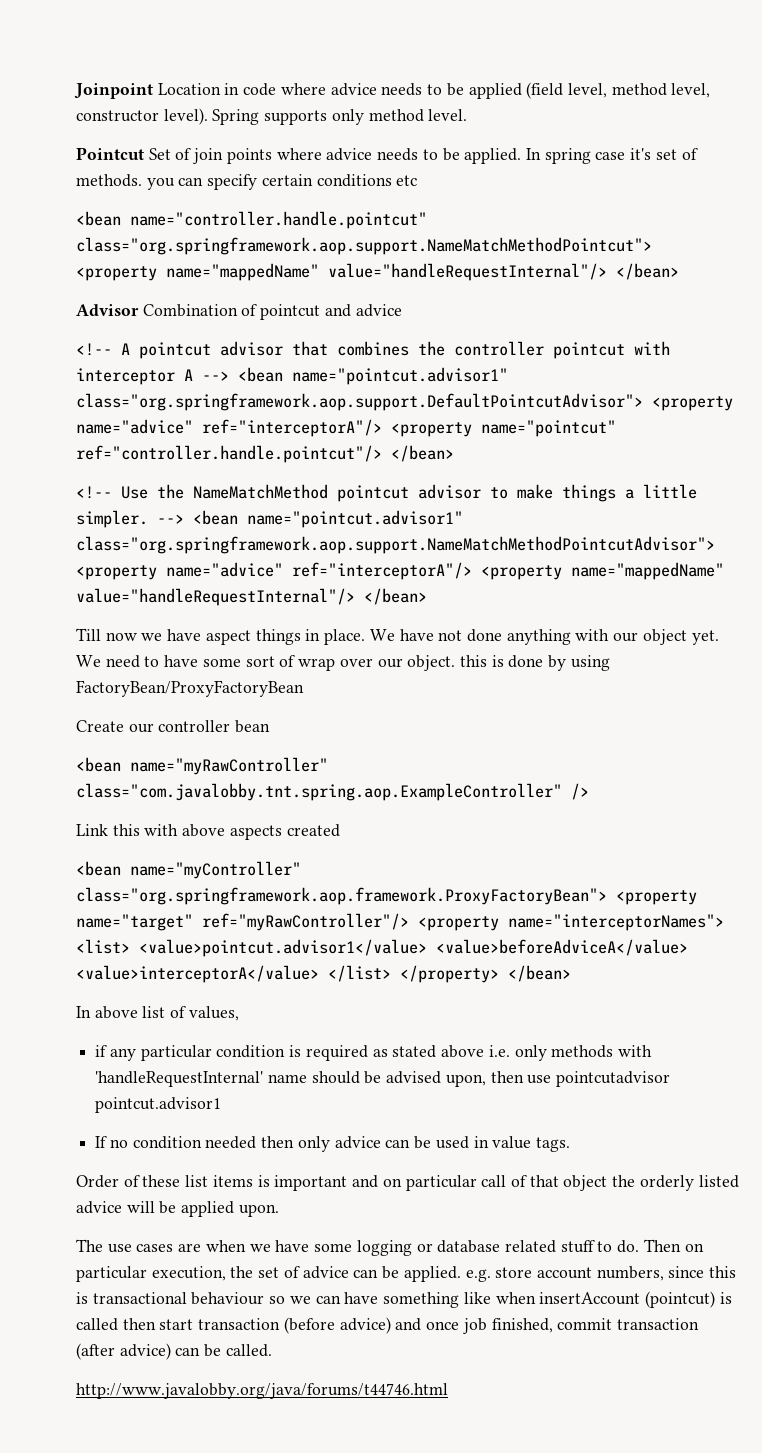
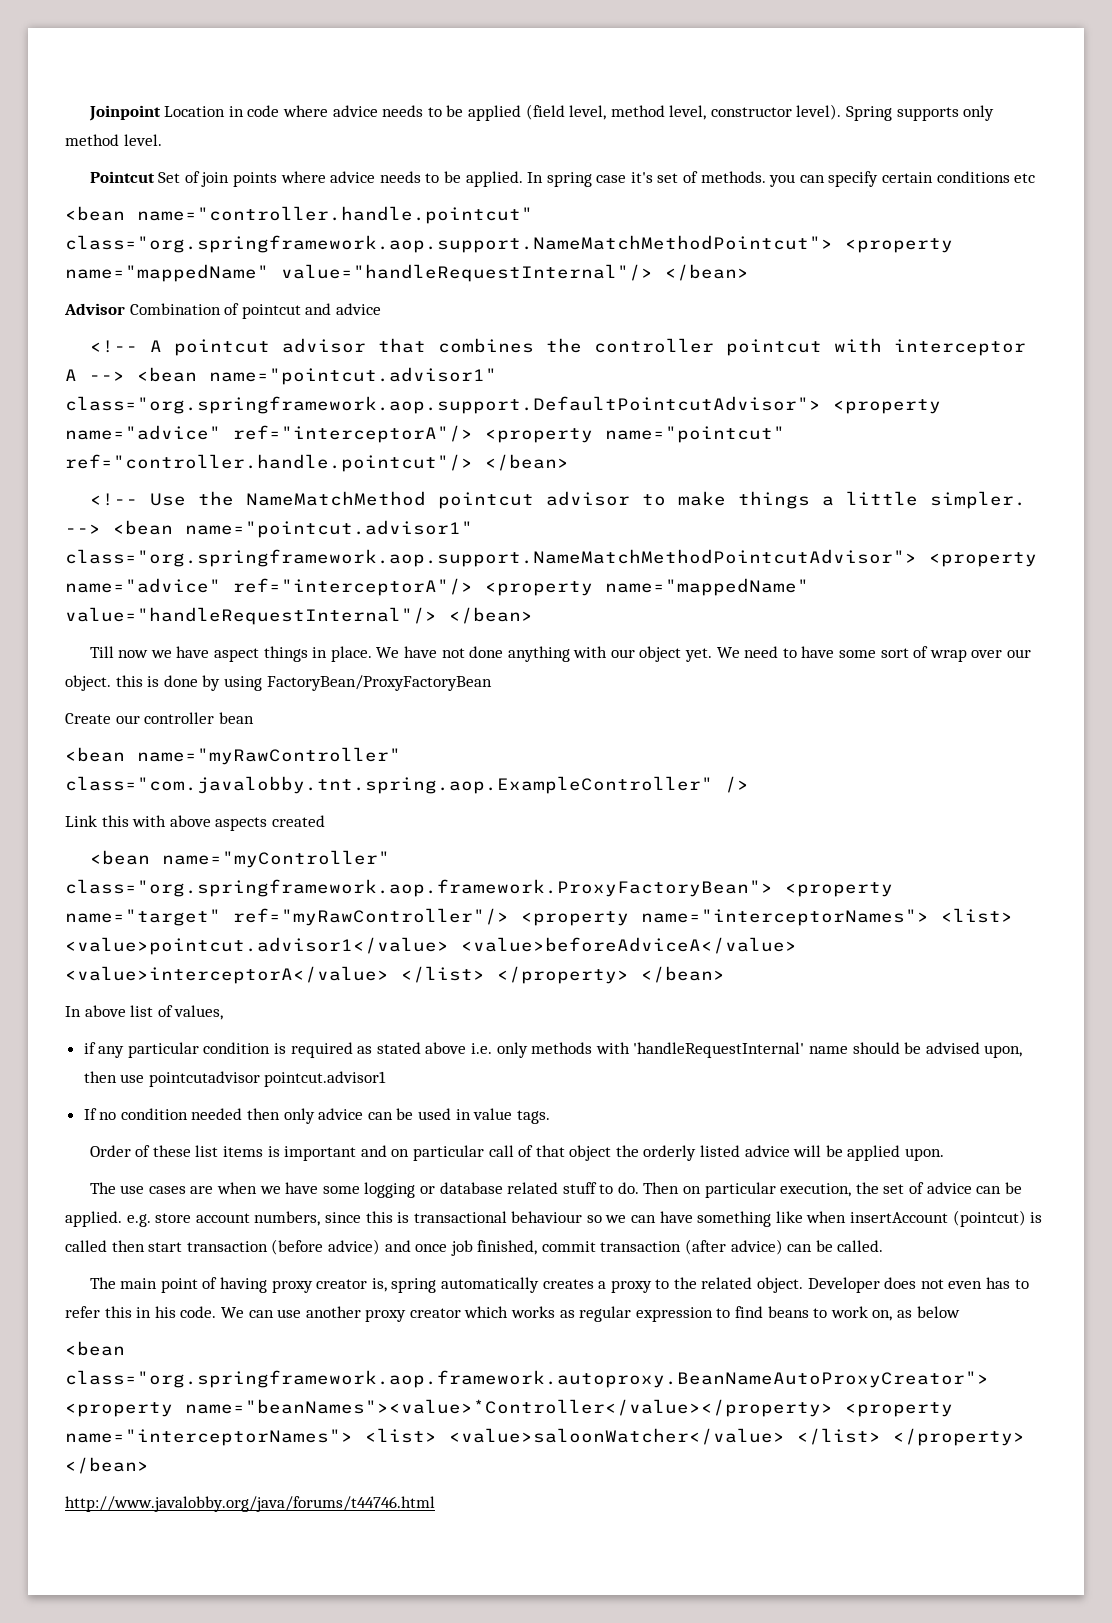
+ The main point of having proxy creator is, spring automatically creates a proxy to the related object. Developer does not even has to refer this in his code. We can use another proxy creator which works as regular expression to find beans to work on, as below
+ <bean class="org.springframework.aop.framework.autoproxy.BeanNameAutoProxyCreator"> <property name="beanNames"><value>*Controller</value></property> <property name="interceptorNames"> <list> <value>saloonWatcher</value> </list> </property> </bean>

